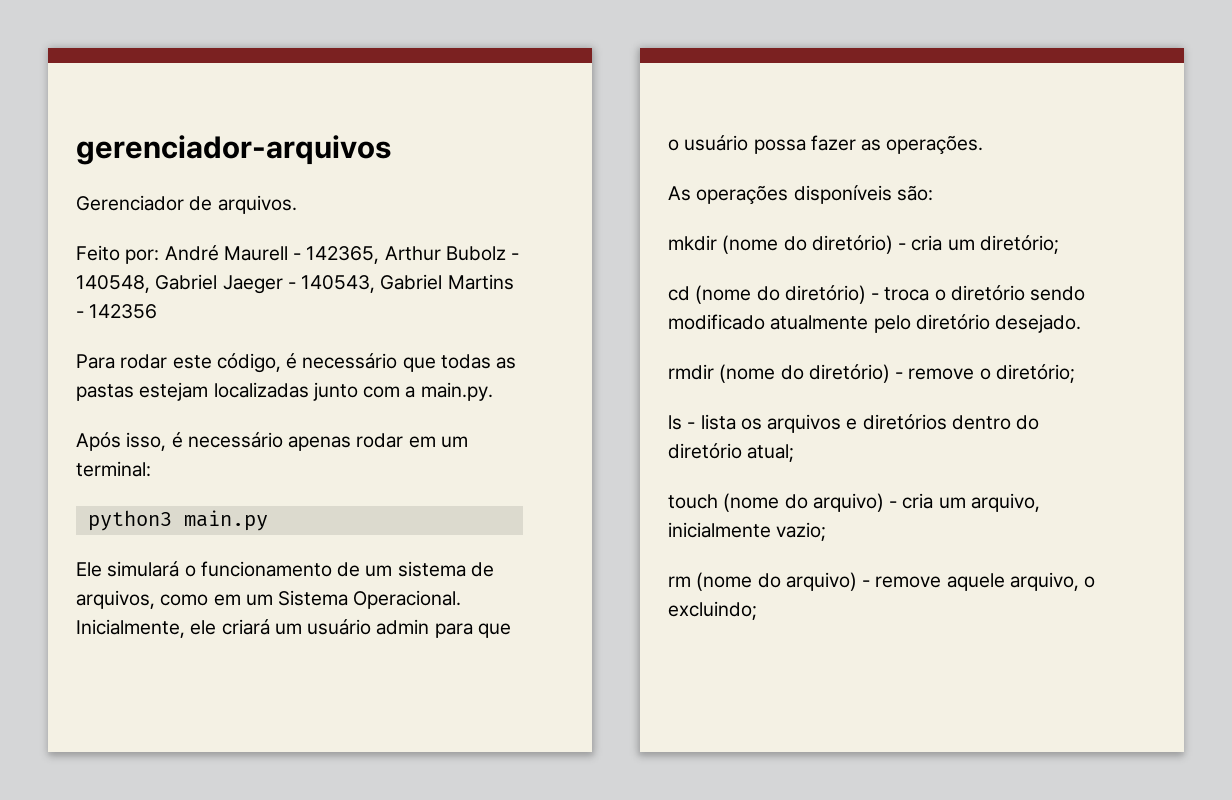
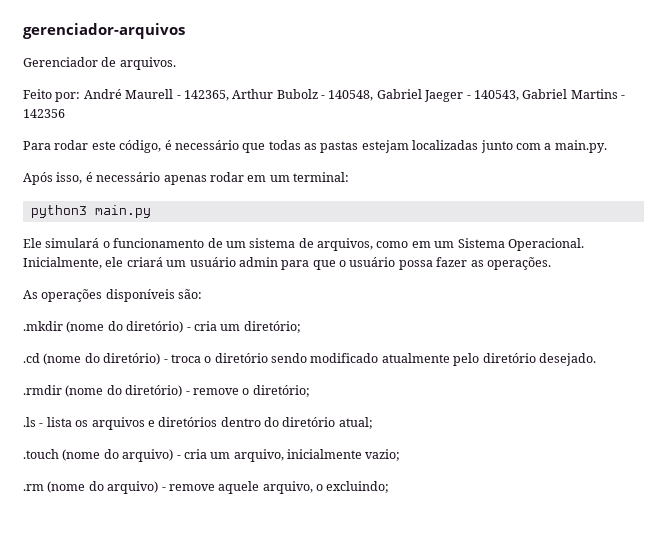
- mkdir (nome do diretório) - cria um diretório;
+ .mkdir (nome do diretório) - cria um diretório;
- cd (nome do diretório) - troca o diretório sendo modificado atualmente pelo diretório desejado.
+ .cd (nome do diretório) - troca o diretório sendo modificado atualmente pelo diretório desejado.
- rmdir (nome do diretório) - remove o diretório;
+ .rmdir (nome do diretório) - remove o diretório;
- ls - lista os arquivos e diretórios dentro do diretório atual;
+ .ls - lista os arquivos e diretórios dentro do diretório atual;
- touch (nome do arquivo) - cria um arquivo, inicialmente vazio;
+ .touch (nome do arquivo) - cria um arquivo, inicialmente vazio;
- rm (nome do arquivo) - remove aquele arquivo, o excluindo;
+ .rm (nome do arquivo) - remove aquele arquivo, o excluindo;

